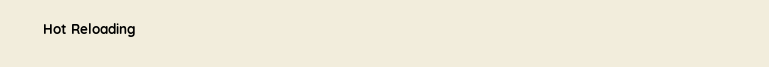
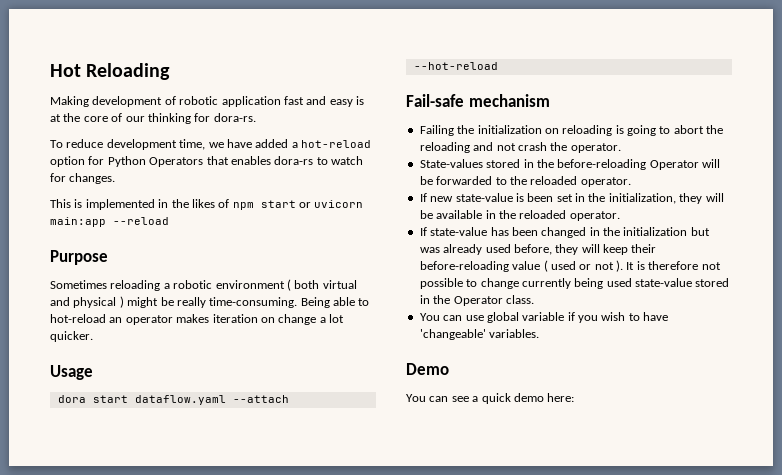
+ Making development of robotic application fast and easy is at the core of our thinking for dora-rs.
+ To reduce development time, we have added a hot-reload option for Python Operators that enables dora-rs to watch for changes.
+ This is implemented in the likes of npm start or uvicorn main:app --reload
+ Purpose
+ Sometimes reloading a robotic environment ( both virtual and physical ) might be really time-consuming. Being able to hot-reload an operator makes iteration on change a lot quicker.
+ Usage
+ dora start dataflow.yaml --attach --hot-reload
+ Fail-safe mechanism
+ Failing the initialization on reloading is going to abort the reloading and not crash the operator.
+ State-values stored in the before-reloading Operator will be forwarded to the reloaded operator.
+ If new state-value is been set in the initialization, they will be available in the reloaded operator.
+ If state-value has been changed in the initialization but was already used before, they will keep their before-reloading value ( used or not ). It is therefore not possible to change currently being used state-value stored in the Operator class.
+ You can use global variable if you wish to have 'changeable' variables.
+ Demo
+ You can see a quick demo here:

